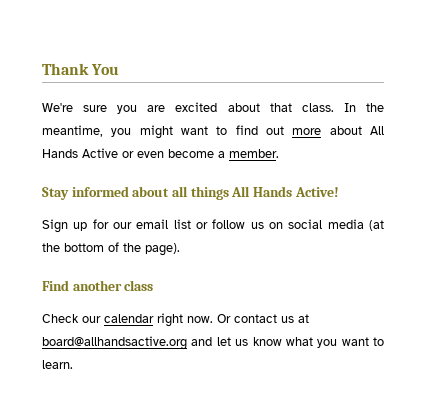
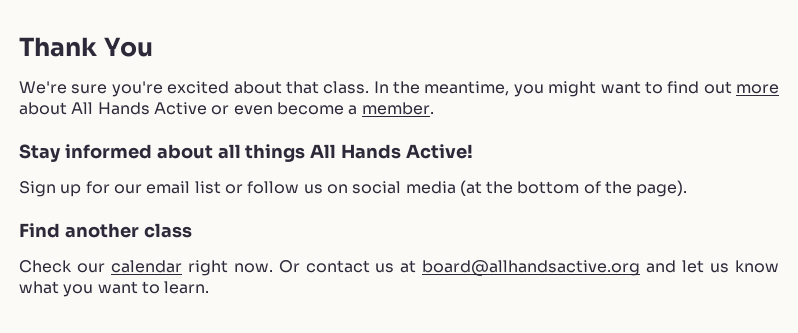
- We're sure you are excited about that class.
+ We're sure you're excited about that class.

